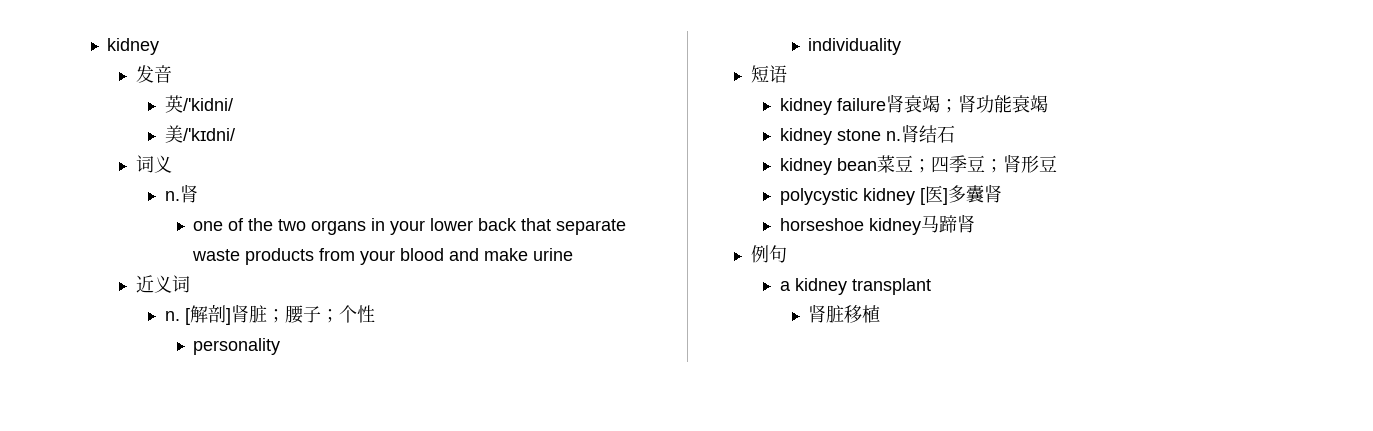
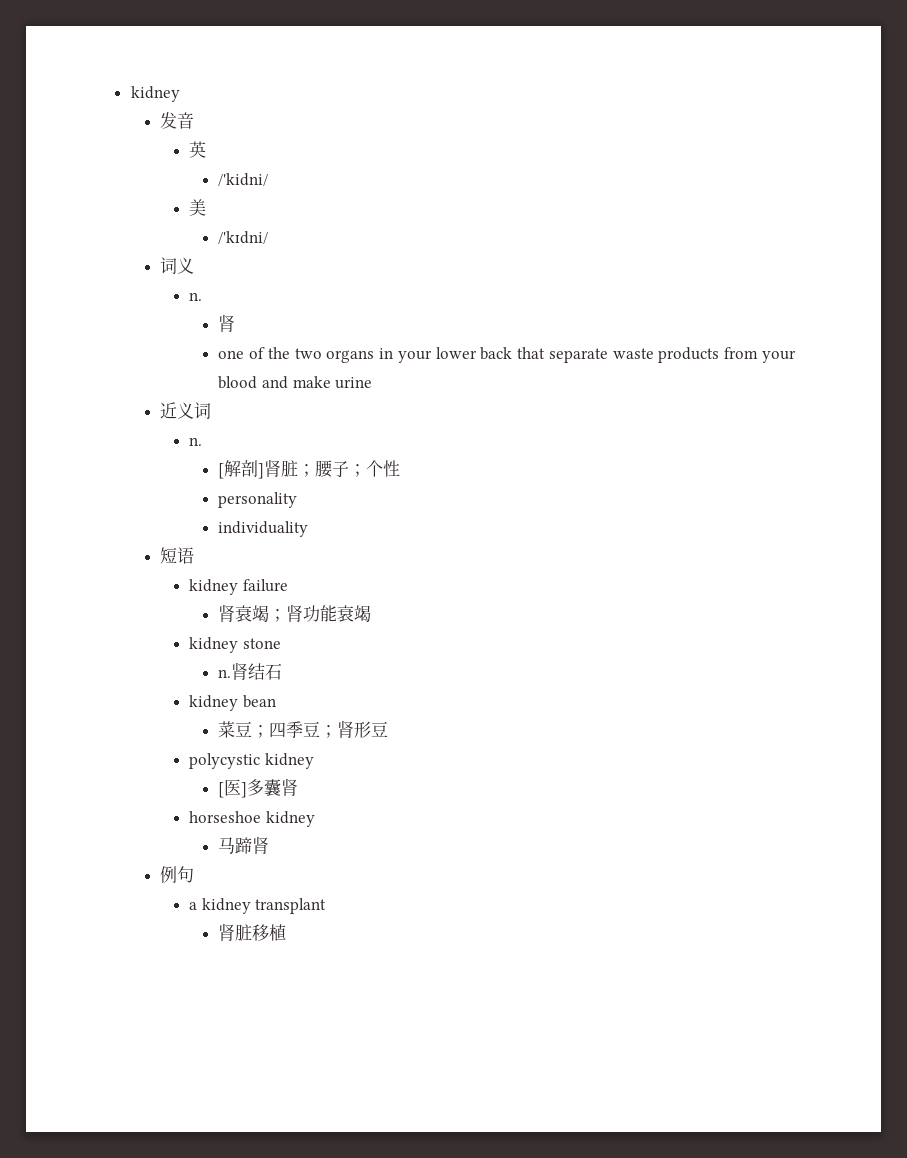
- 英/'kidni/
+ 英
+ /'kidni/
- 美/'kɪdni/
+ 美
+ /'kɪdni/
  词义
- n.肾
+ n.
+ 肾
  近义词
- n. [解剖]肾脏；腰子；个性
+ n.
+ [解剖]肾脏；腰子；个性
- kidney failure肾衰竭；肾功能衰竭
+ kidney failure
+ 肾衰竭；肾功能衰竭
- kidney stone n.
+ kidney stone
+ n.
- kidney bean菜豆；四季豆；肾形豆
+ kidney bean
+ 菜豆；四季豆；肾形豆
- polycystic kidney [医]多囊肾
+ polycystic kidney
+ [医]多囊肾
- horseshoe kidney马蹄肾
+ horseshoe kidney
+ 马蹄肾

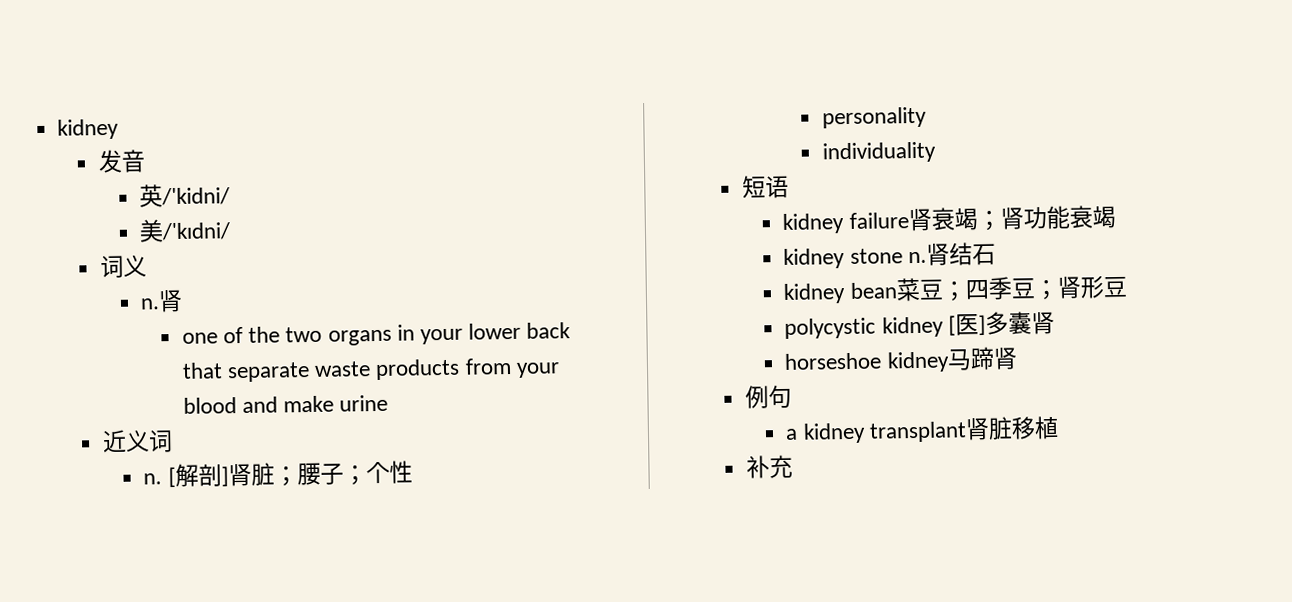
- 英
- /'kidni/
+ 英/'kidni/
- 美
- /'kɪdni/
+ 美/'kɪdni/
  词义
- n.
- 肾
+ n.肾
  近义词
- n.
- [解剖]肾脏；腰子；个性
+ n. [解剖]肾脏；腰子；个性
- kidney failure
- 肾衰竭；肾功能衰竭
+ kidney failure肾衰竭；肾功能衰竭
- kidney stone
- n.
+ kidney stone n.
- kidney bean
- 菜豆；四季豆；肾形豆
+ kidney bean菜豆；四季豆；肾形豆
- polycystic kidney
- [医]多囊肾
+ polycystic kidney [医]多囊肾
- horseshoe kidney
- 马蹄肾
+ horseshoe kidney马蹄肾
- a kidney transplant
- 肾脏移植
+ a kidney transplant肾脏移植
+ 补充

